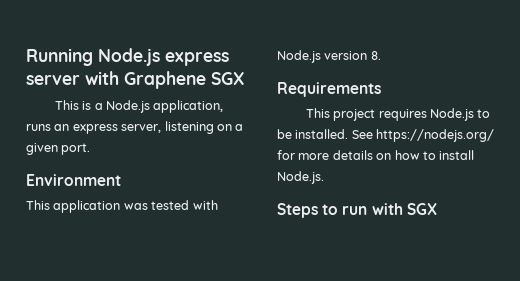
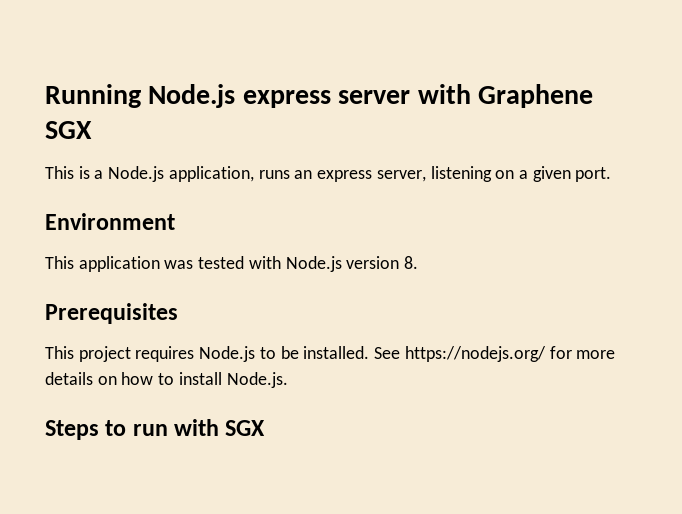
- Requirements
+ Prerequisites

